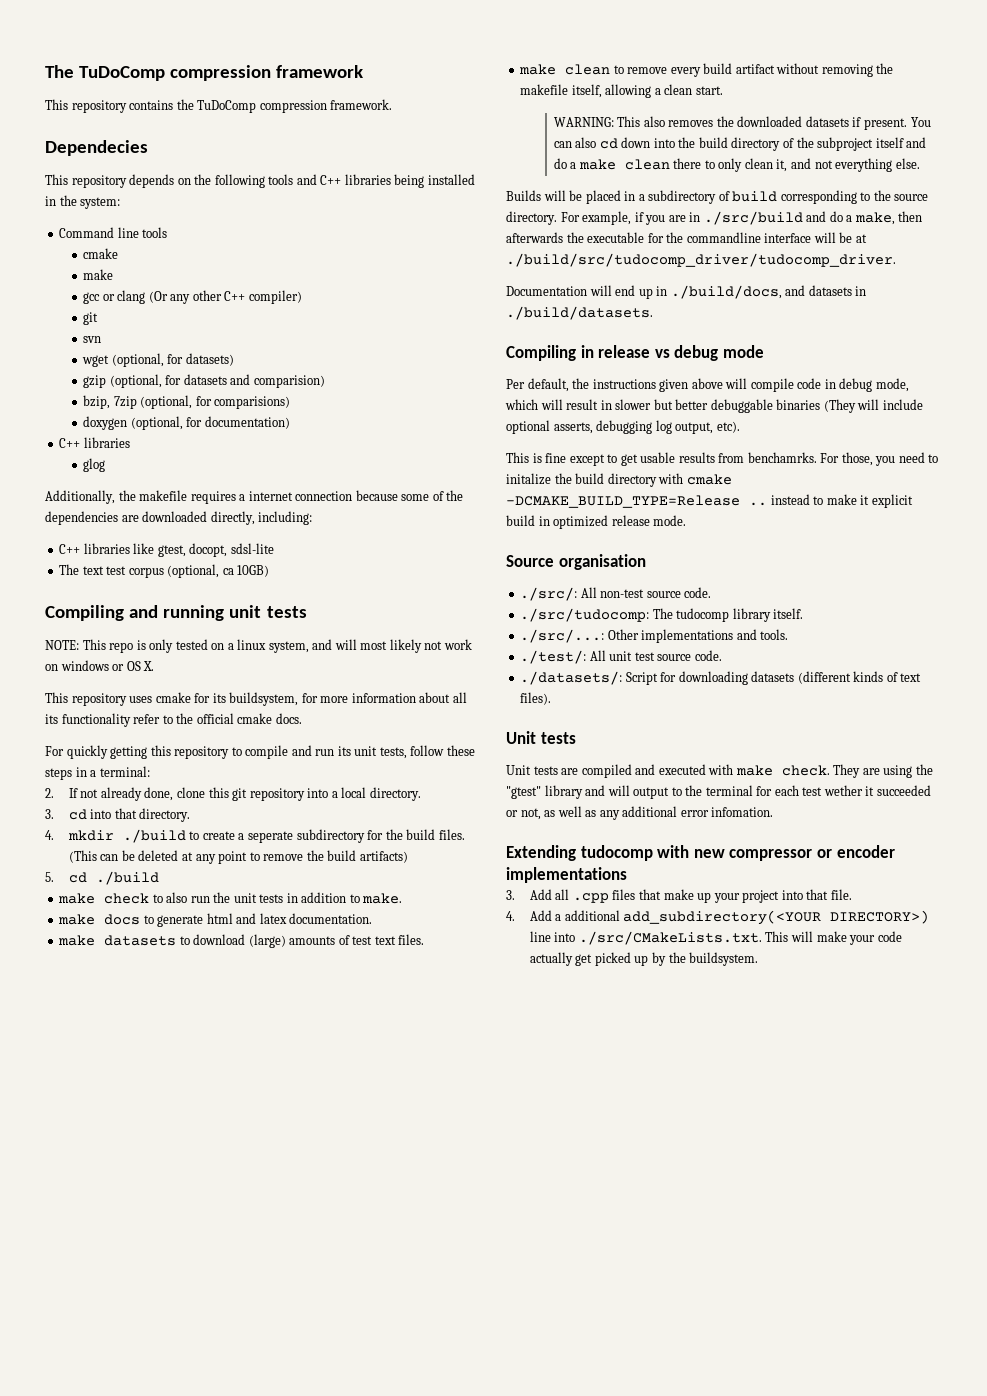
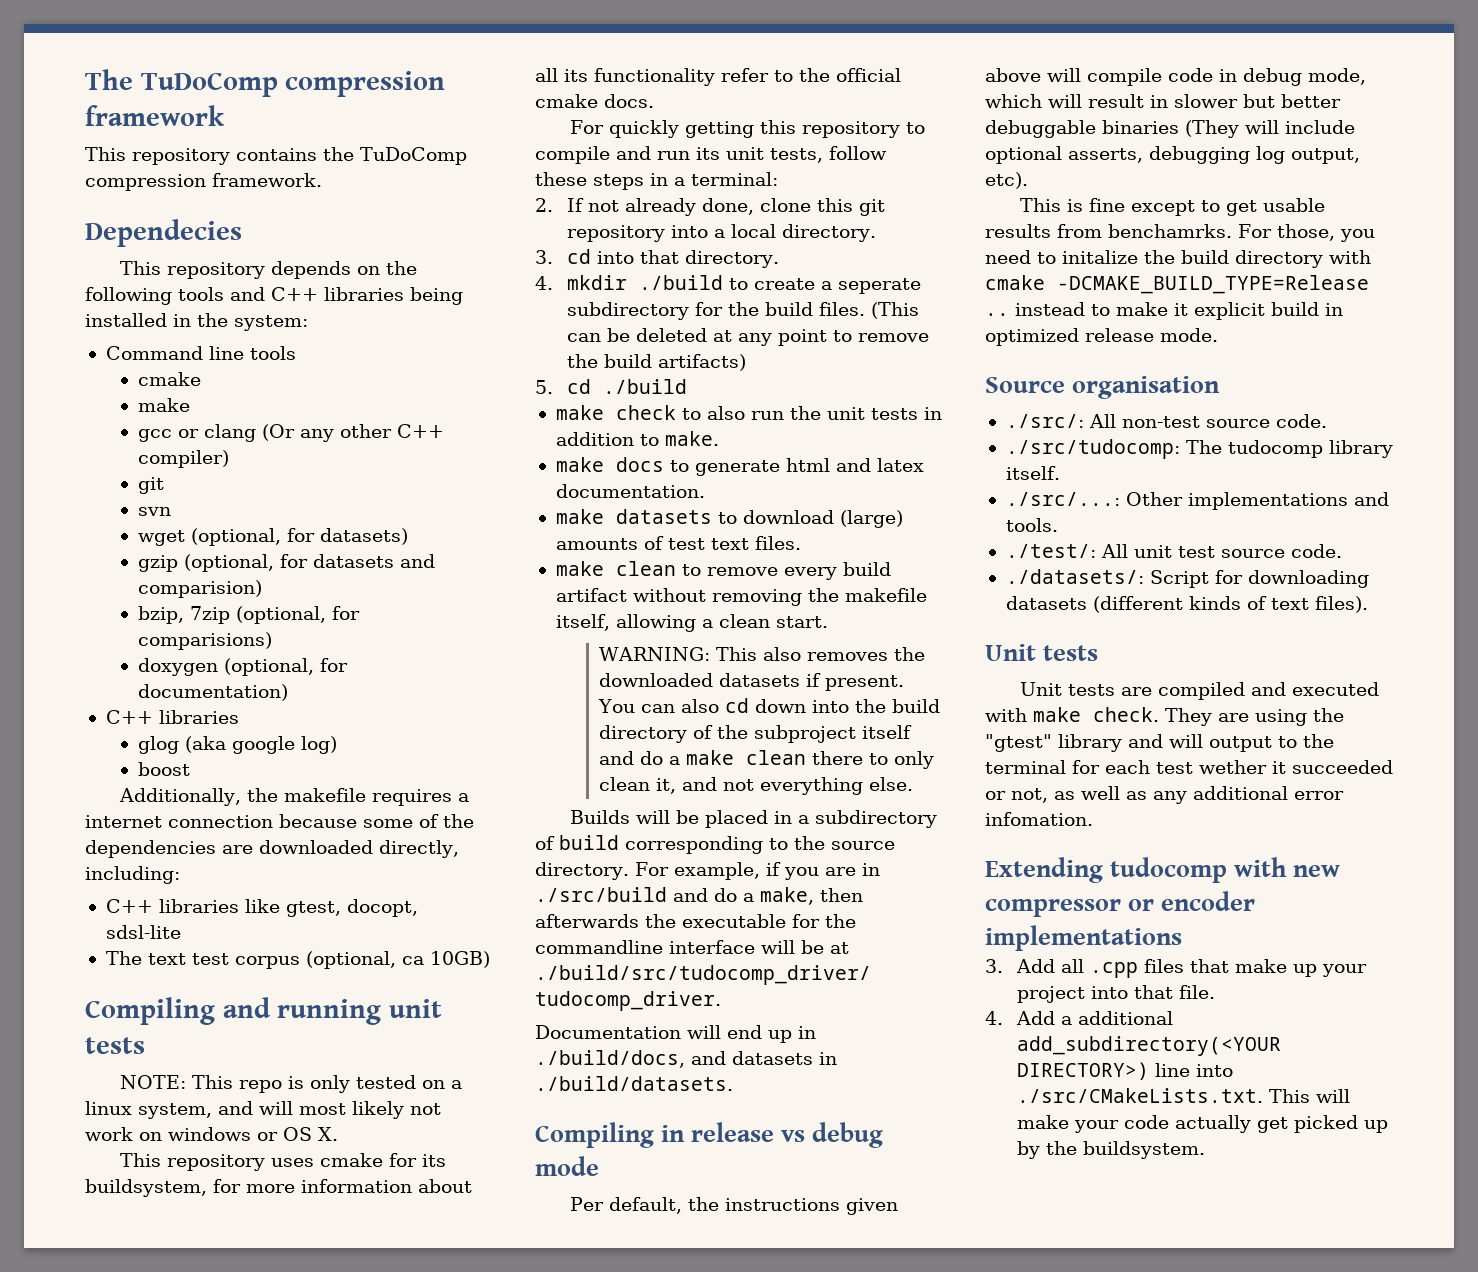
- glog
+ glog (aka google log)
+ boost

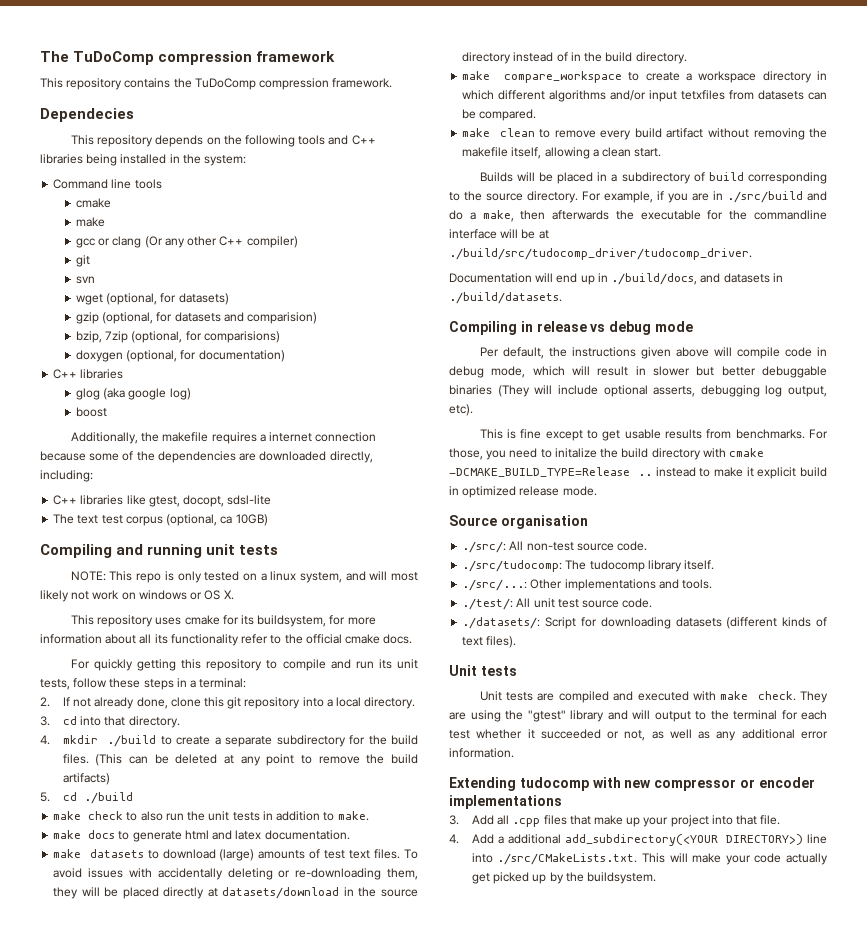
- 4. mkdir ./build to create a seperate subdirectory for the build files.
+ 4. mkdir ./build to create a separate subdirectory for the build files.
+ To avoid issues with accidentally deleting or re-downloading them, they will be placed directly at datasets/download in the source directory instead of in the build directory.
+ make compare_workspace to create a workspace directory in which different algorithms and/or input tetxfiles from datasets can be compared.
- WARNING: This also removes the downloaded datasets if present. You can also cd down into the build directory of the subproject itself and do a make clean there to only clean it, and not everything else.
- This is fine except to get usable results from benchamrks.
+ This is fine except to get usable results from benchmarks.
- They are using the "gtest" library and will output to the terminal for each test wether it succeeded or not, as well as any additional error infomation.
+ They are using the "gtest" library and will output to the terminal for each test whether it succeeded or not, as well as any additional error information.

